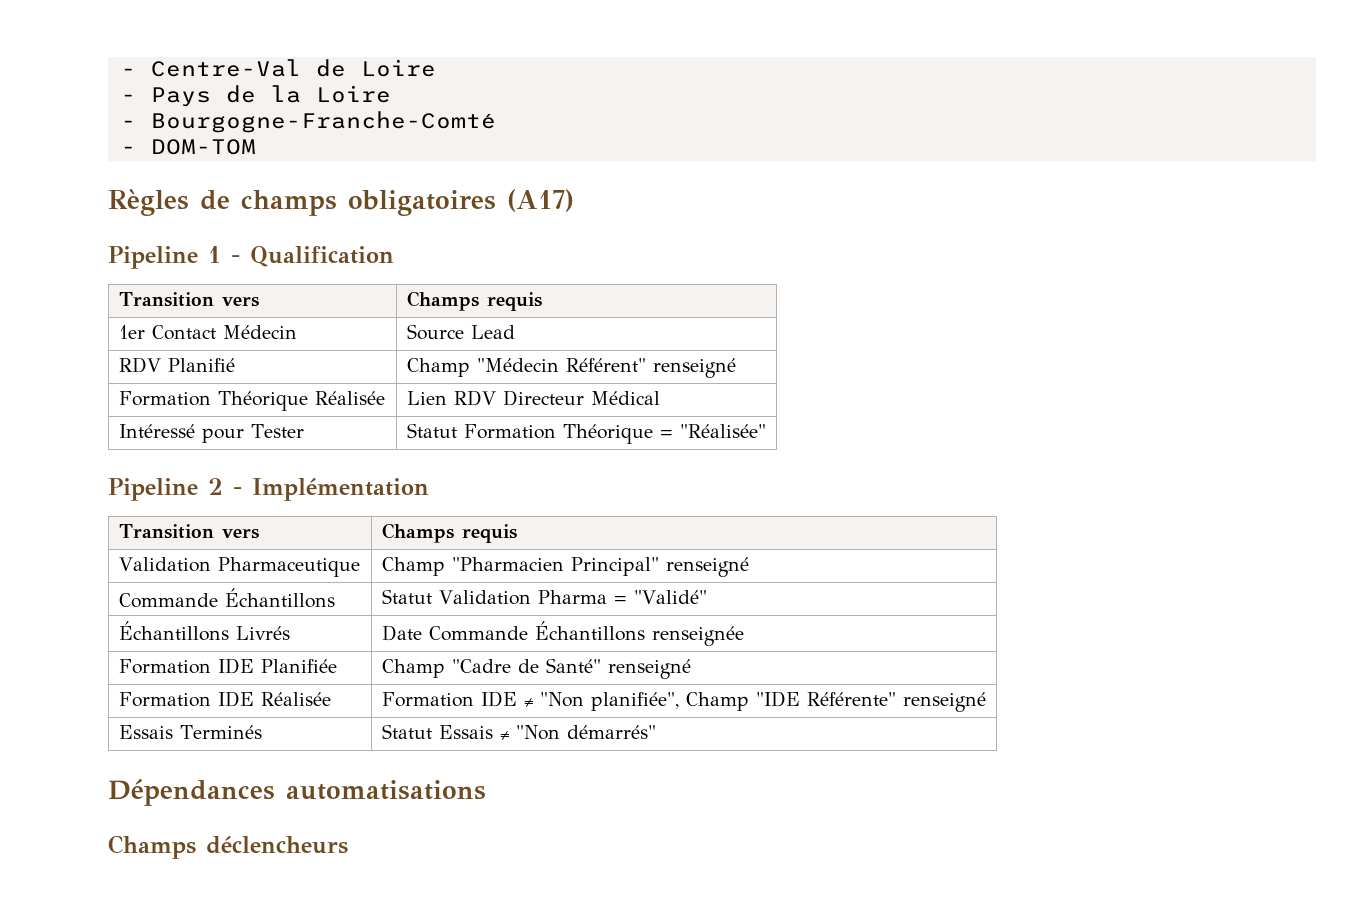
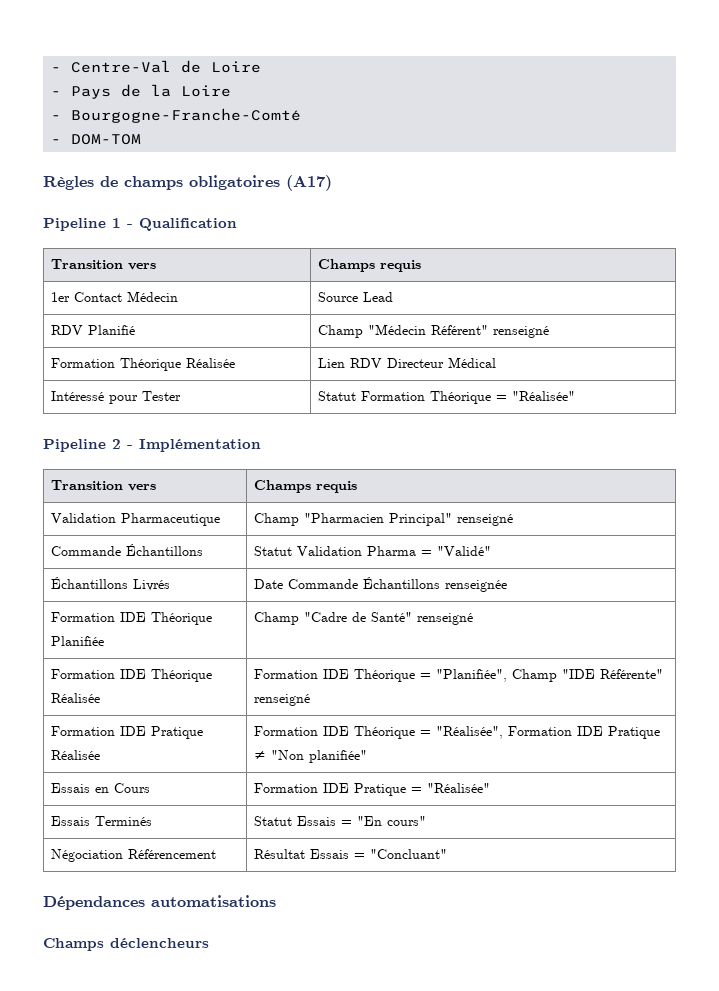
- Formation IDE Planifiée | Champ "Cadre de Santé" renseigné
+ Formation IDE Théorique Planifiée | Champ "Cadre de Santé" renseigné
- Formation IDE Réalisée | Formation IDE ≠ "Non planifiée", Champ "IDE Référente" renseigné
+ Formation IDE Théorique Réalisée | Formation IDE Théorique = "Planifiée", Champ "IDE Référente" renseigné
- Essais Terminés | Statut Essais ≠ "Non démarrés"
+ Formation IDE Pratique Réalisée | Formation IDE Théorique = "Réalisée", Formation IDE Pratique ≠ "Non planifiée"
+ Essais en Cours | Formation IDE Pratique = "Réalisée"
+ Essais Terminés | Statut Essais = "En cours"
+ Négociation Référencement | Résultat Essais = "Concluant"

